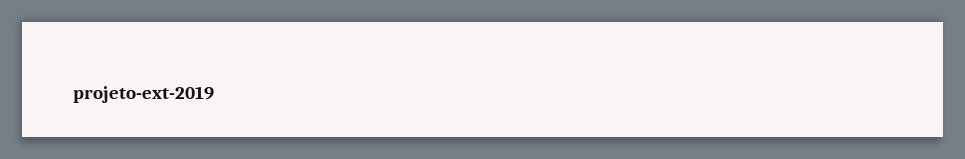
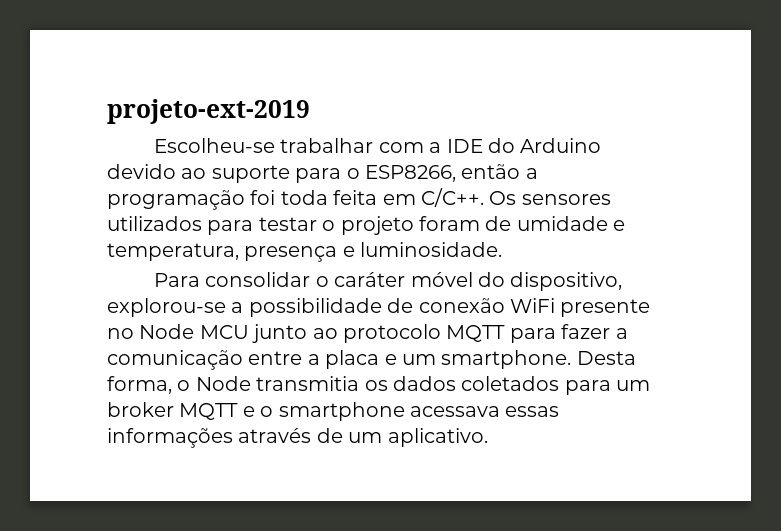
+ Escolheu-se trabalhar com a IDE do Arduino devido ao suporte para o ESP8266, então a programação foi toda feita em C/C++. Os sensores utilizados para testar o projeto foram de umidade e temperatura, presença e luminosidade.
+ Para consolidar o caráter móvel do dispositivo, explorou-se a possibilidade de conexão WiFi presente no Node MCU junto ao protocolo MQTT para fazer a comunicação entre a placa e um smartphone. Desta forma, o Node transmitia os dados coletados para um broker MQTT e o smartphone acessava essas informações através de um aplicativo.

